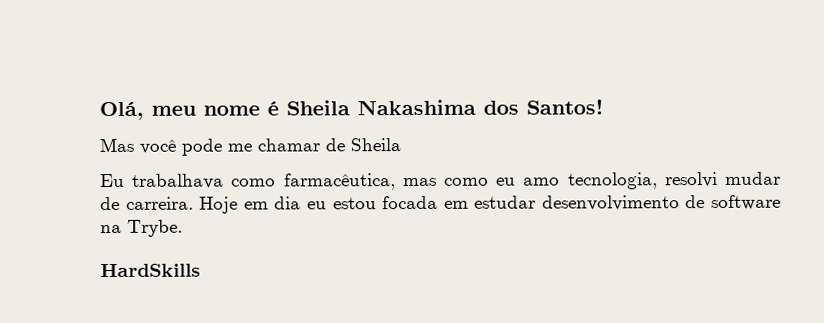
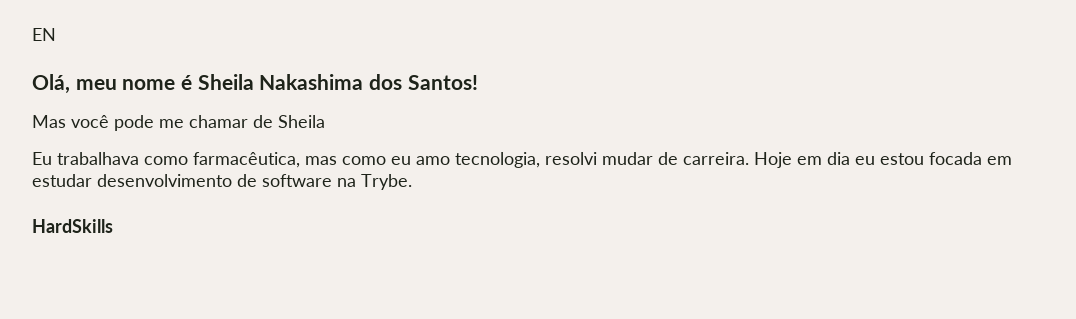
+ EN

